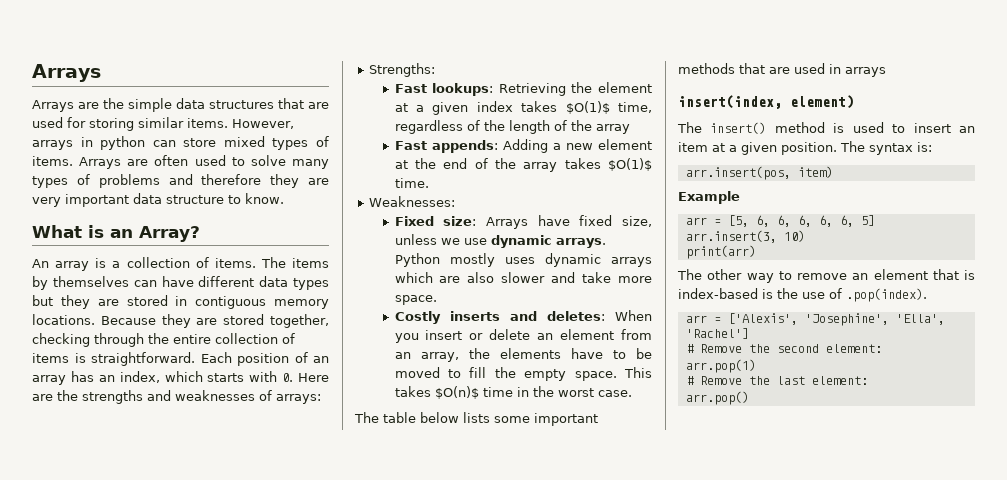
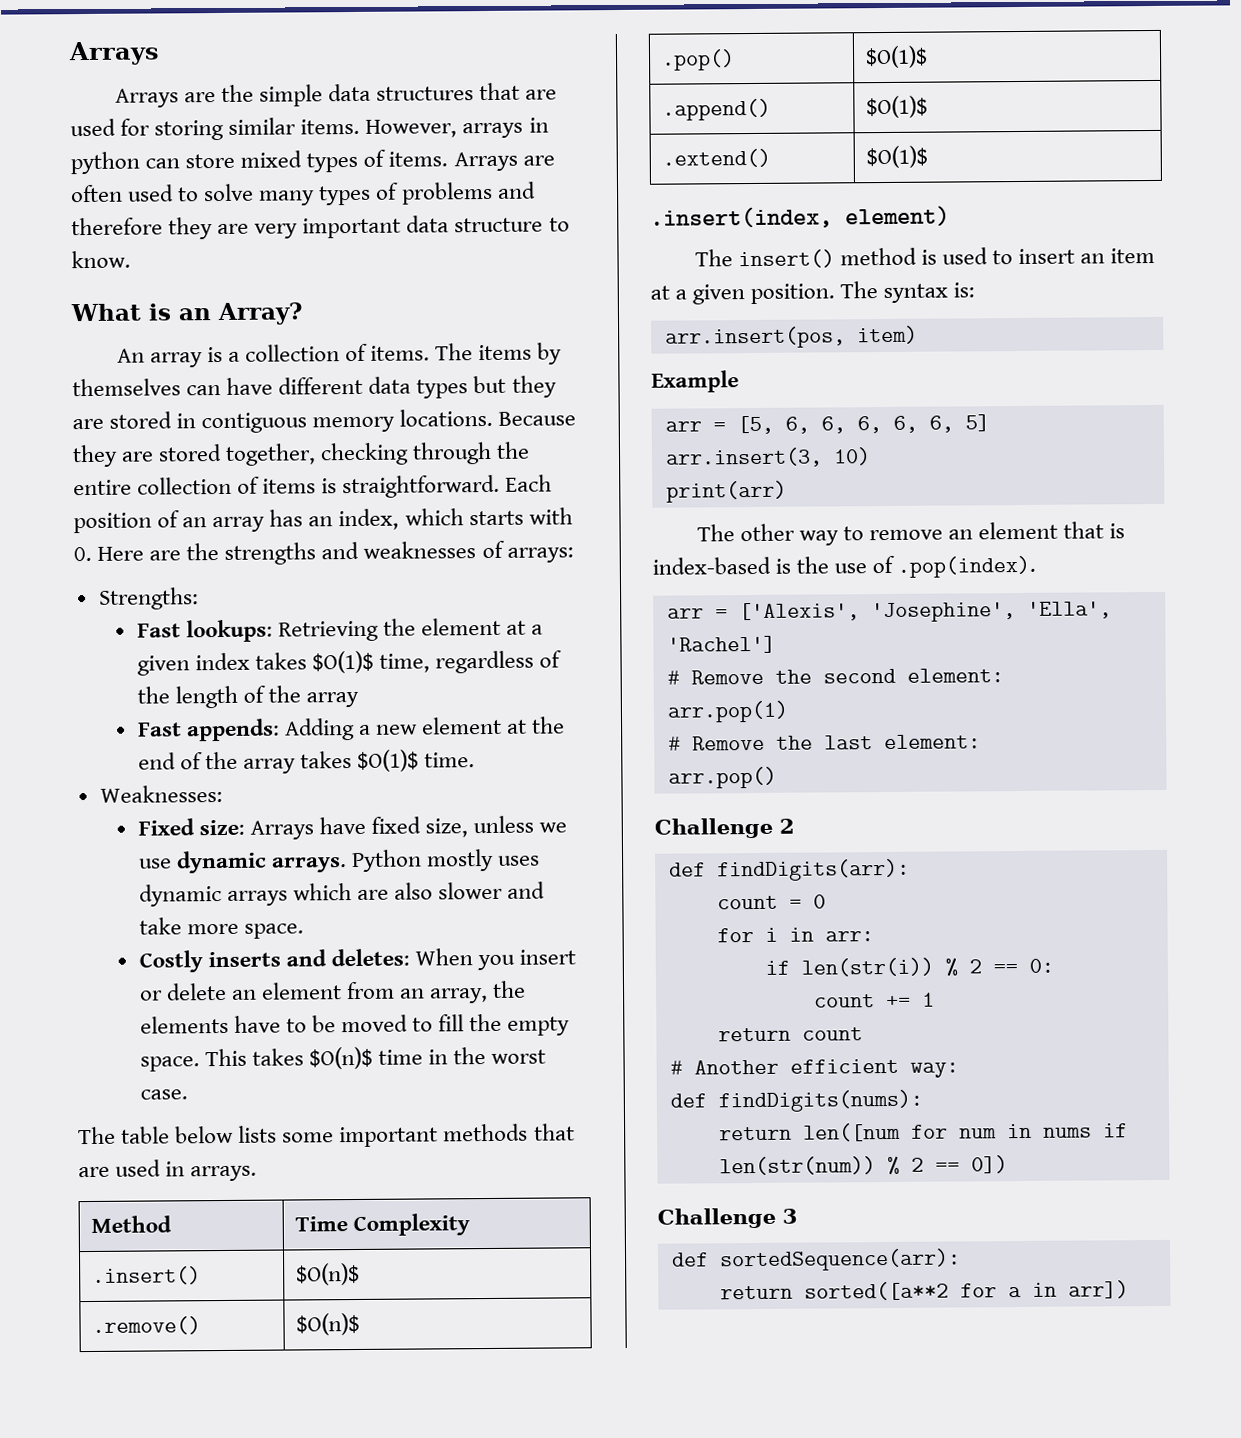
- The table below lists some important methods that are used in arrays
- insert(index, element)
+ The table below lists some important methods that are used in arrays.
+ Method | Time Complexity
+ .insert() | $O(n)$
+ .remove() | $O(n)$
+ .pop() | $O(1)$
+ .append() | $O(1)$
+ .extend() | $O(1)$
+ .insert(index, element)
+ Challenge 2
+ def findDigits(arr):
+ count = 0
+ for i in arr:
+ if len(str(i)) % 2 == 0:
+ count += 1
+ return count
+ # Another efficient way:
+ def findDigits(nums):
+ return len([num for num in nums if len(str(num)) % 2 == 0])
+ Challenge 3
+ def sortedSequence(arr):
+ return sorted([a**2 for a in arr])

